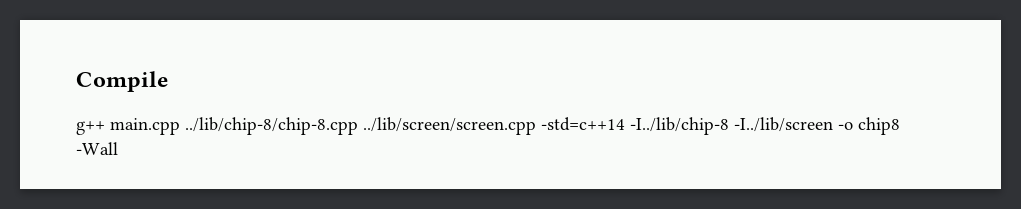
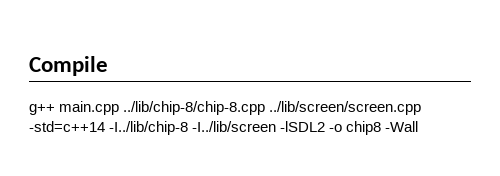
- g++ main.cpp ../lib/chip-8/chip-8.cpp ../lib/screen/screen.cpp -std=c++14 -I../lib/chip-8 -I../lib/screen -o chip8 -Wall
+ g++ main.cpp ../lib/chip-8/chip-8.cpp ../lib/screen/screen.cpp -std=c++14 -I../lib/chip-8 -I../lib/screen -lSDL2 -o chip8 -Wall

